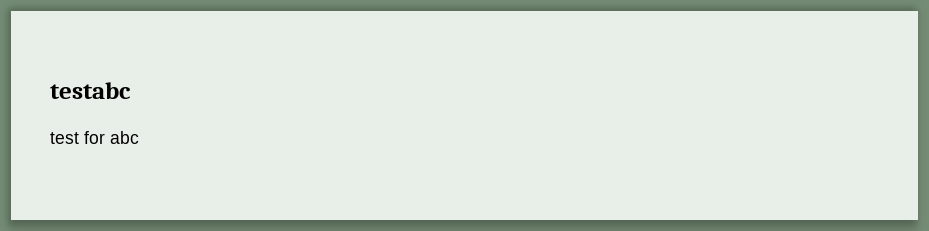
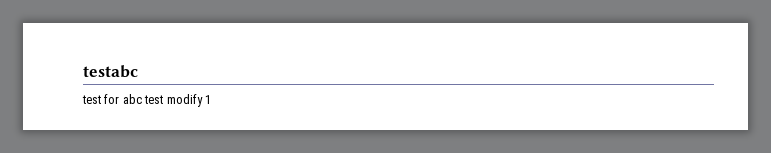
- test for abc
+ test for abc test modify 1

